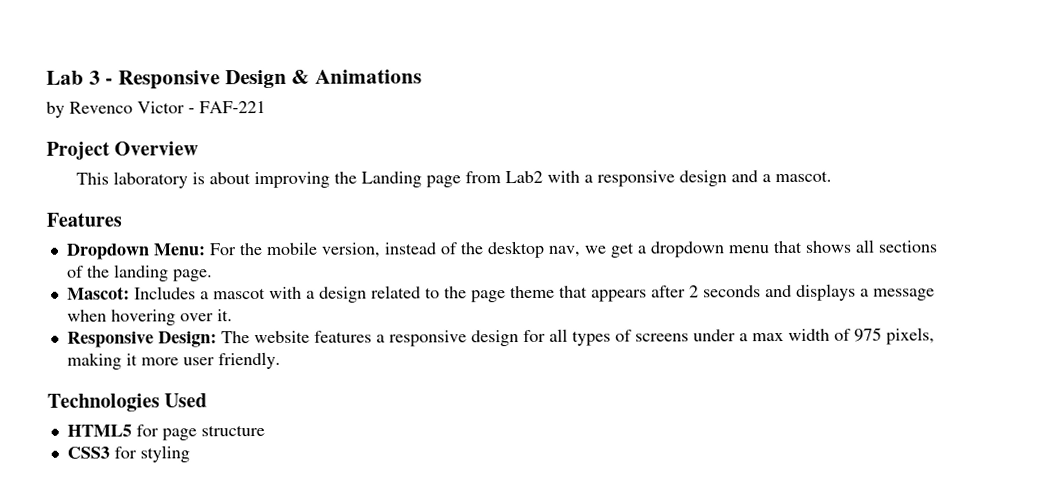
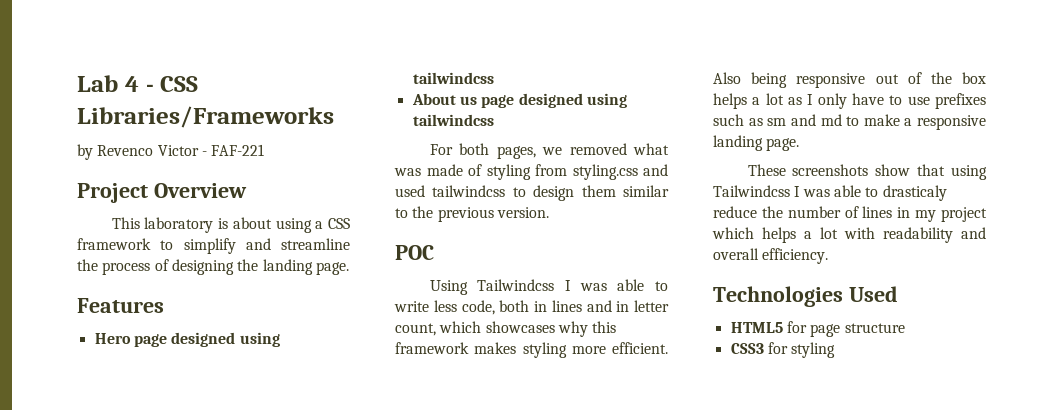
- Lab 3 - Responsive Design & Animations
+ Lab 4 - CSS Libraries/Frameworks
- This laboratory is about improving the Landing page from Lab2 with a responsive design and a mascot.
+ This laboratory is about using a CSS framework to simplify and streamline the process of designing the landing page.
  Features
- Dropdown Menu: For the mobile version, instead of the desktop nav, we get a dropdown menu that shows all sections of the landing page.
- Mascot: Includes a mascot with a design related to the page theme that appears after 2 seconds and displays a message when hovering over it.
- Responsive Design: The website features a responsive design for all types of screens under a max width of 975 pixels, making it more user friendly.
+ Hero page designed using tailwindcss
+ About us page designed using tailwindcss
+ For both pages, we removed what was made of styling from styling.css and used tailwindcss to design them similar to the previous version.
+ POC
+ Using Tailwindcss I was able to write less code, both in lines and in letter count, which showcases why this framework makes styling more efficient. Also being responsive out of the box helps a lot as I only have to use prefixes such as sm and md to make a responsive landing page.
+ These screenshots show that using Tailwindcss I was able to drasticaly reduce the number of lines in my project which helps a lot with readability and overall efficiency.

